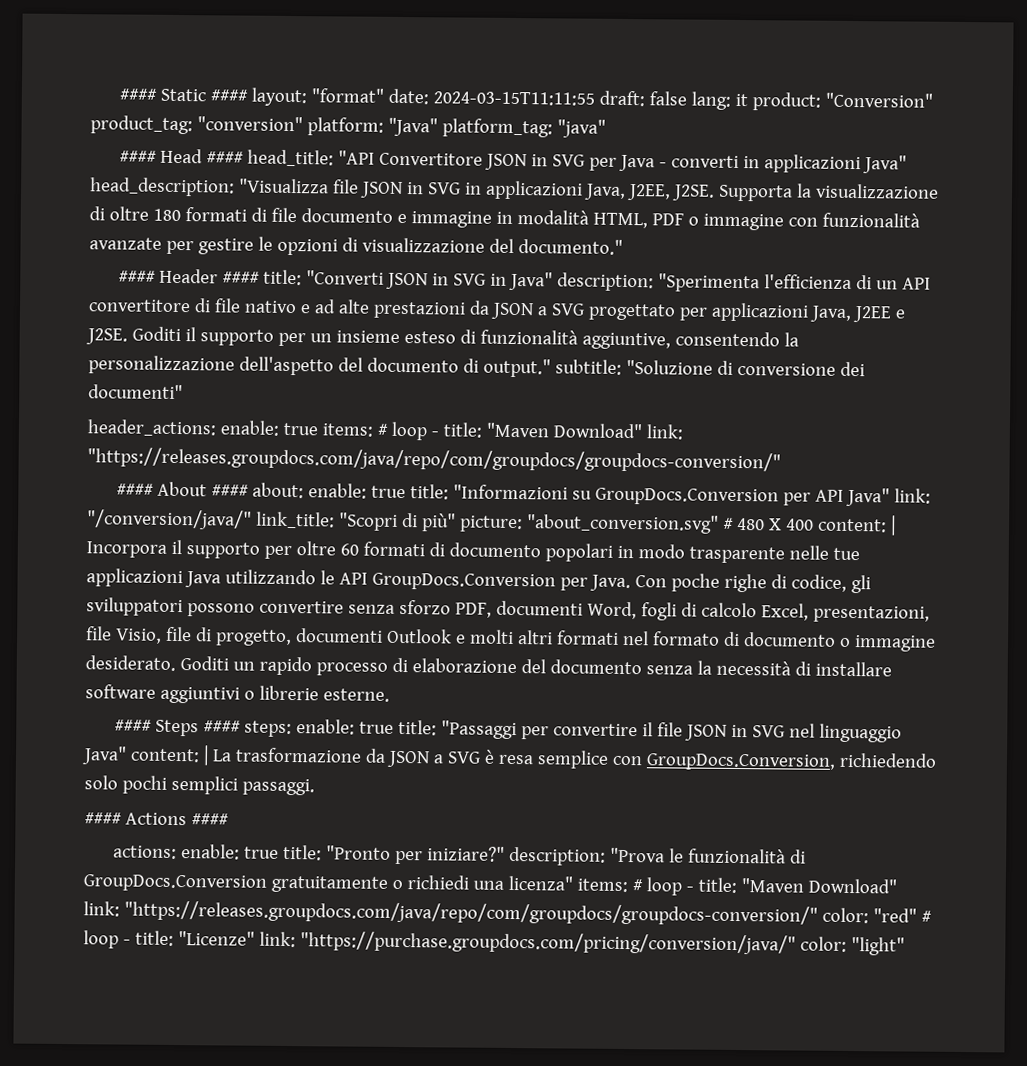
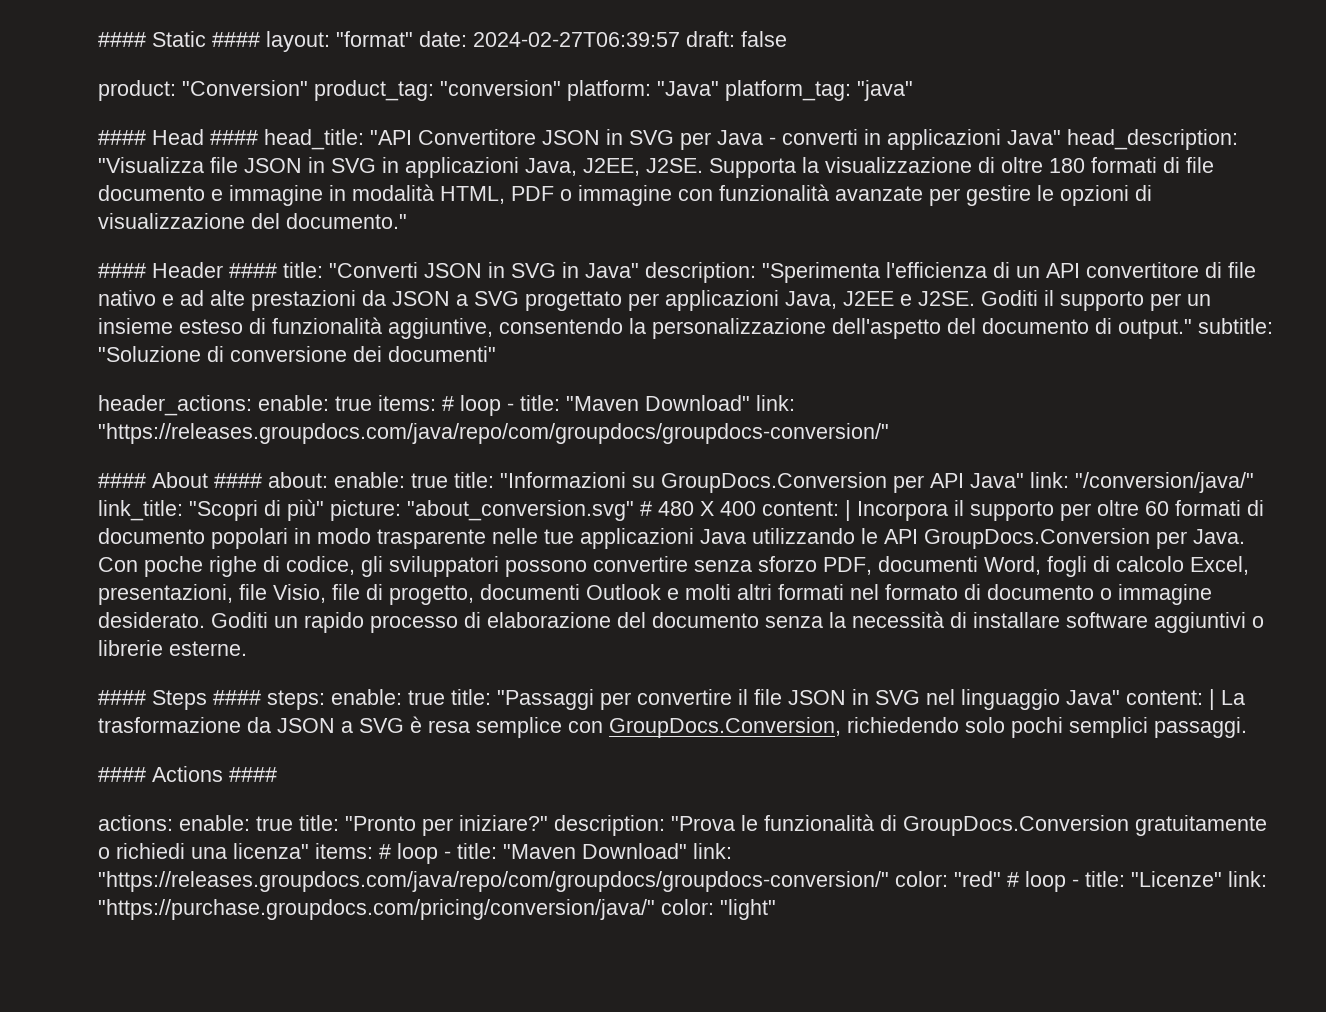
- #### Static #### layout: "format" date: 2024-03-15T11:11:55 draft: false lang: it product: "Conversion" product_tag: "conversion" platform: "Java" platform_tag: "java"
+ #### Static #### layout: "format" date: 2024-02-27T06:39:57 draft: false
+ product: "Conversion" product_tag: "conversion" platform: "Java" platform_tag: "java"

